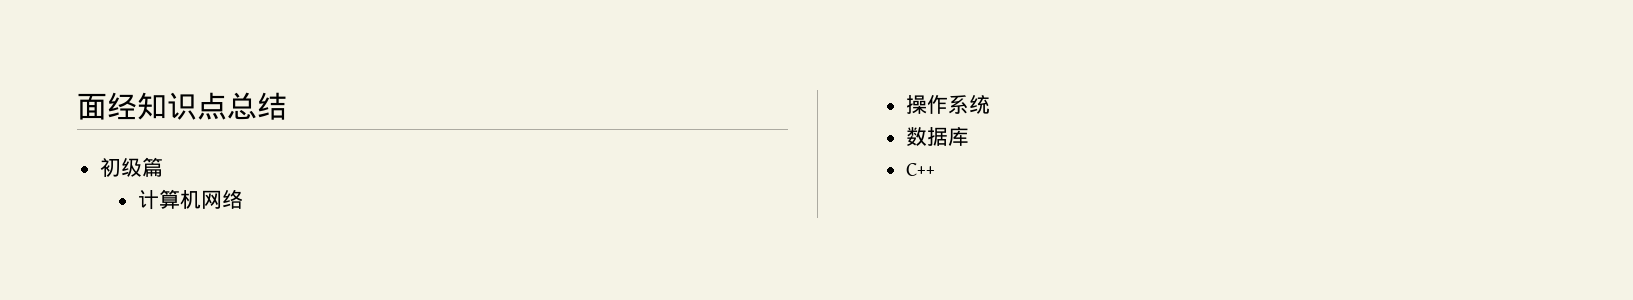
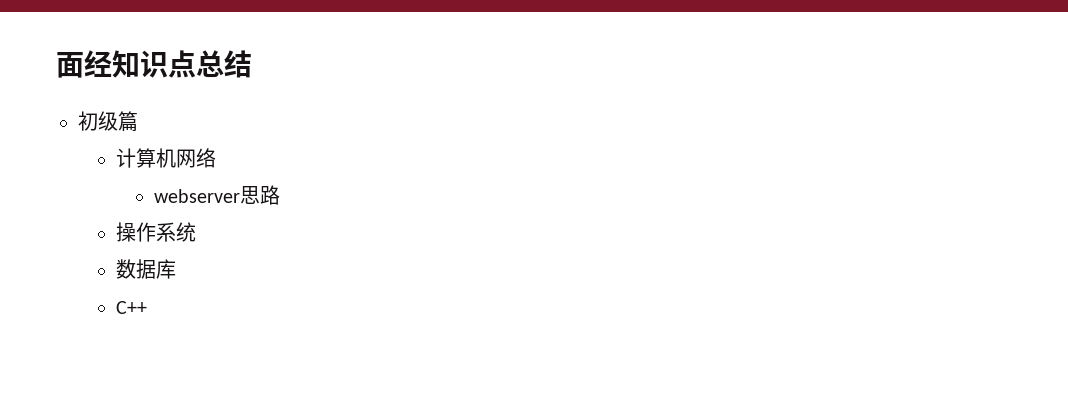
+ webserver思路

